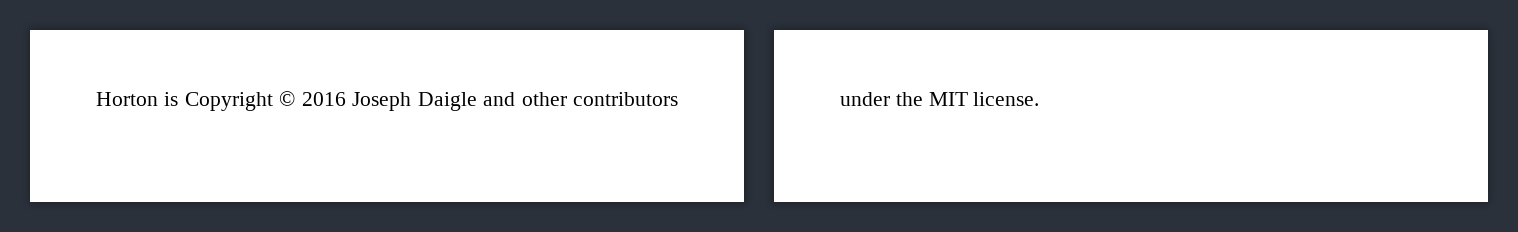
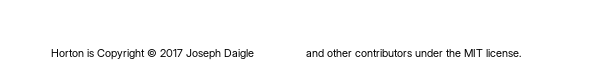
- Horton is Copyright © 2016 Joseph Daigle and other contributors under the MIT license.
+ Horton is Copyright © 2017 Joseph Daigle and other contributors under the MIT license.

